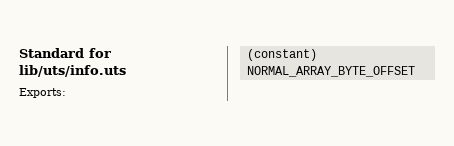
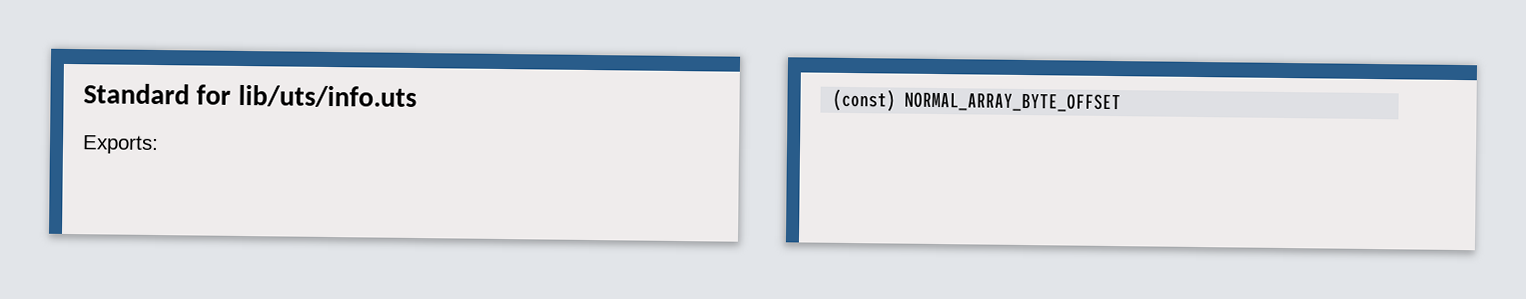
- (constant) NORMAL_ARRAY_BYTE_OFFSET
+ (const) NORMAL_ARRAY_BYTE_OFFSET

